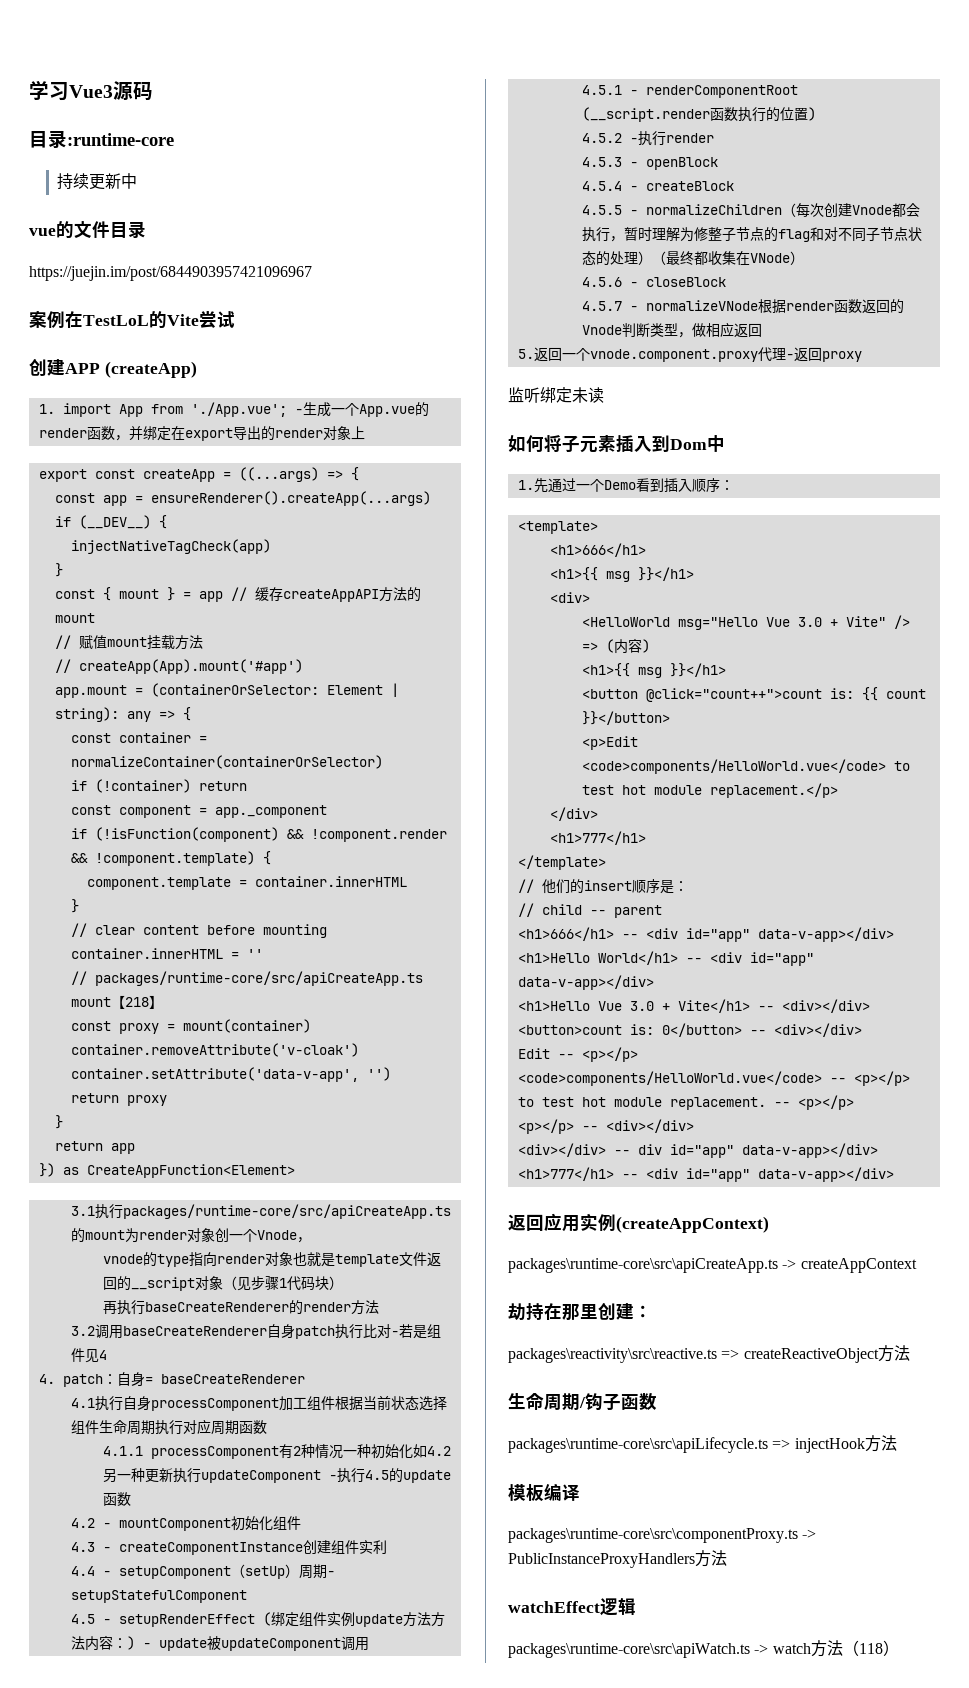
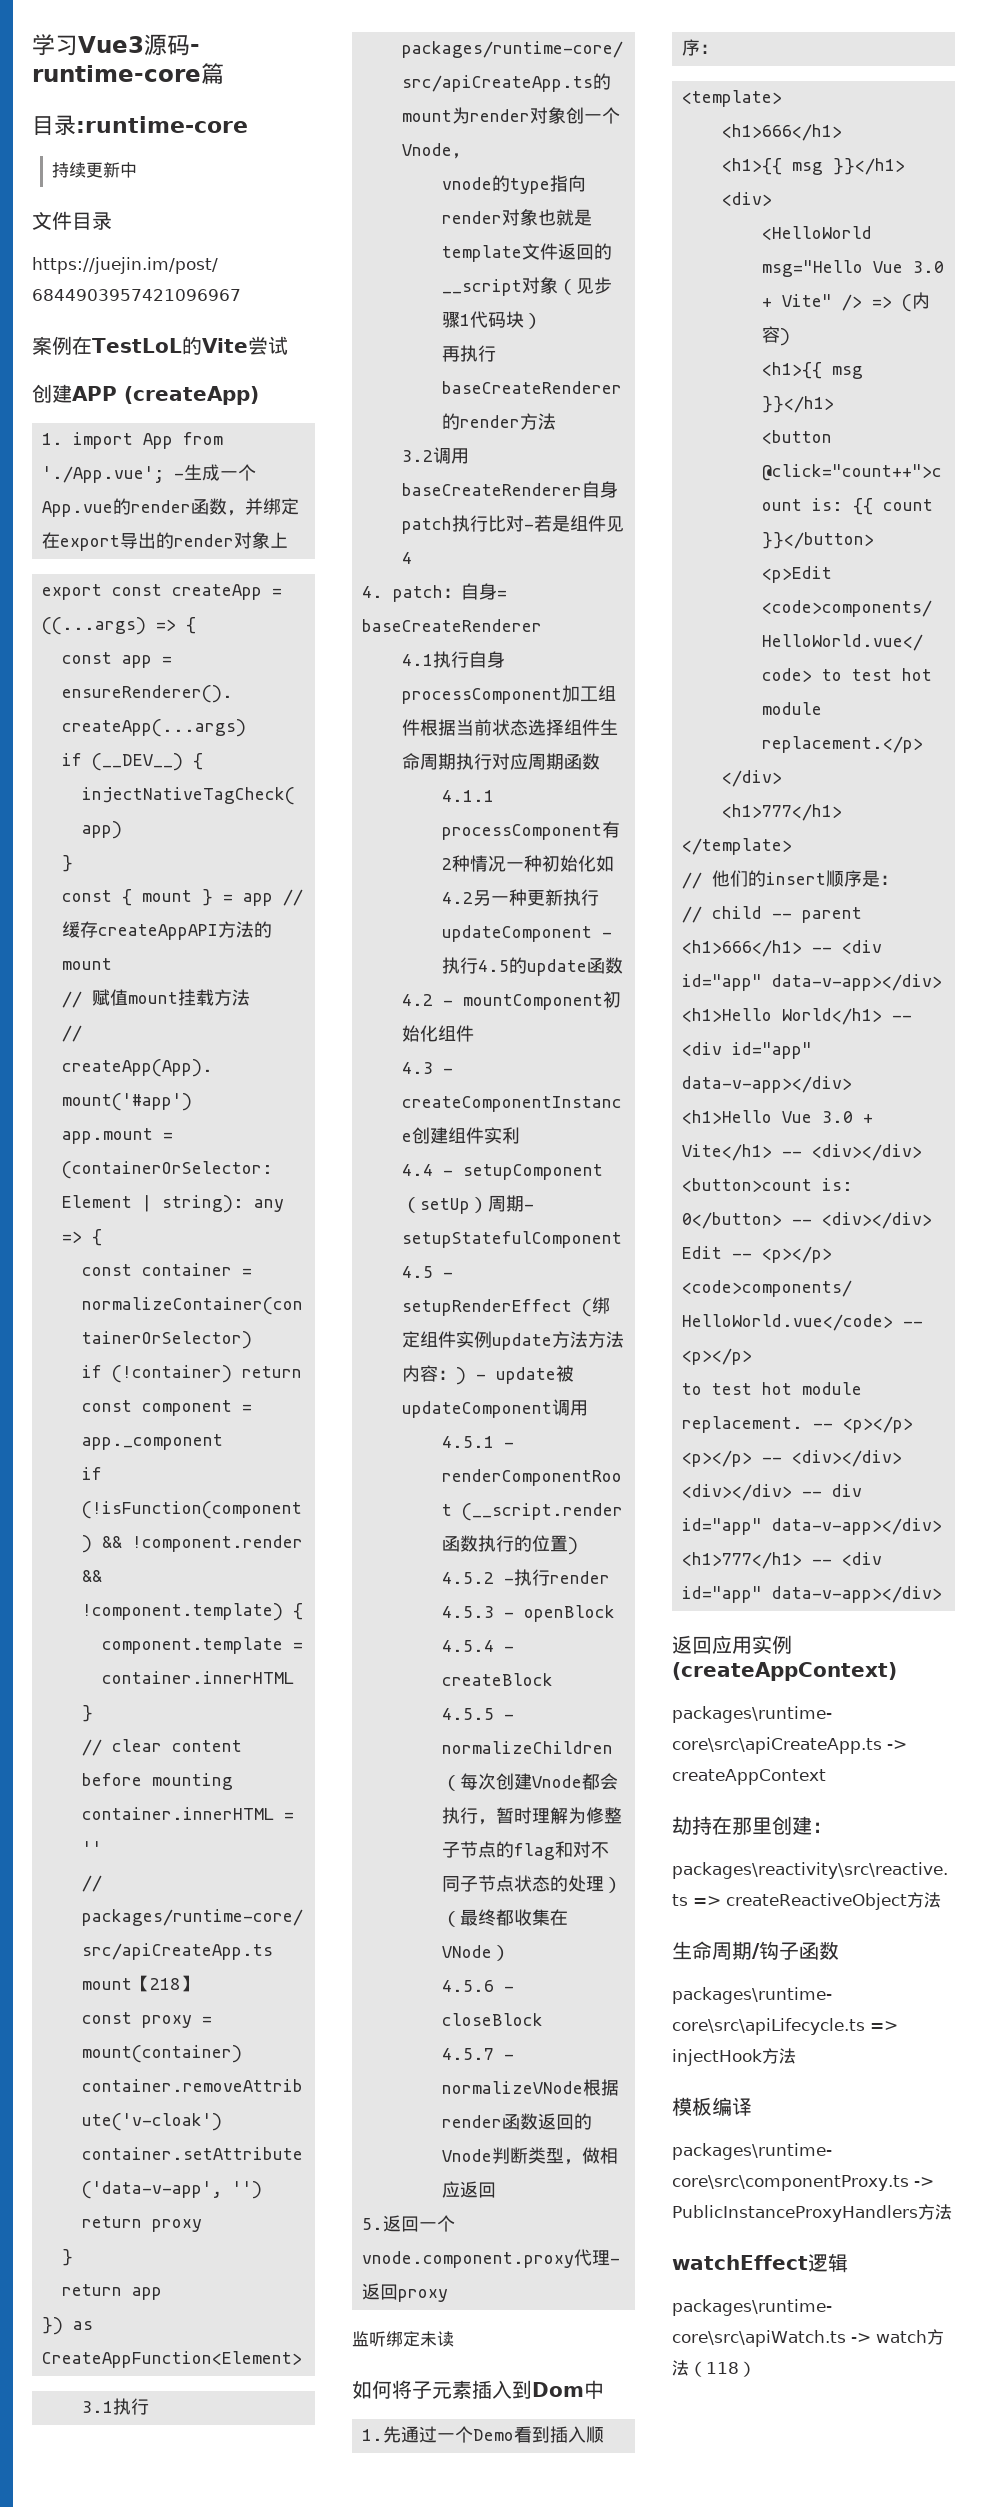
- 学习Vue3源码
+ 学习Vue3源码- runtime-core篇
- vue的文件目录
+ 文件目录

